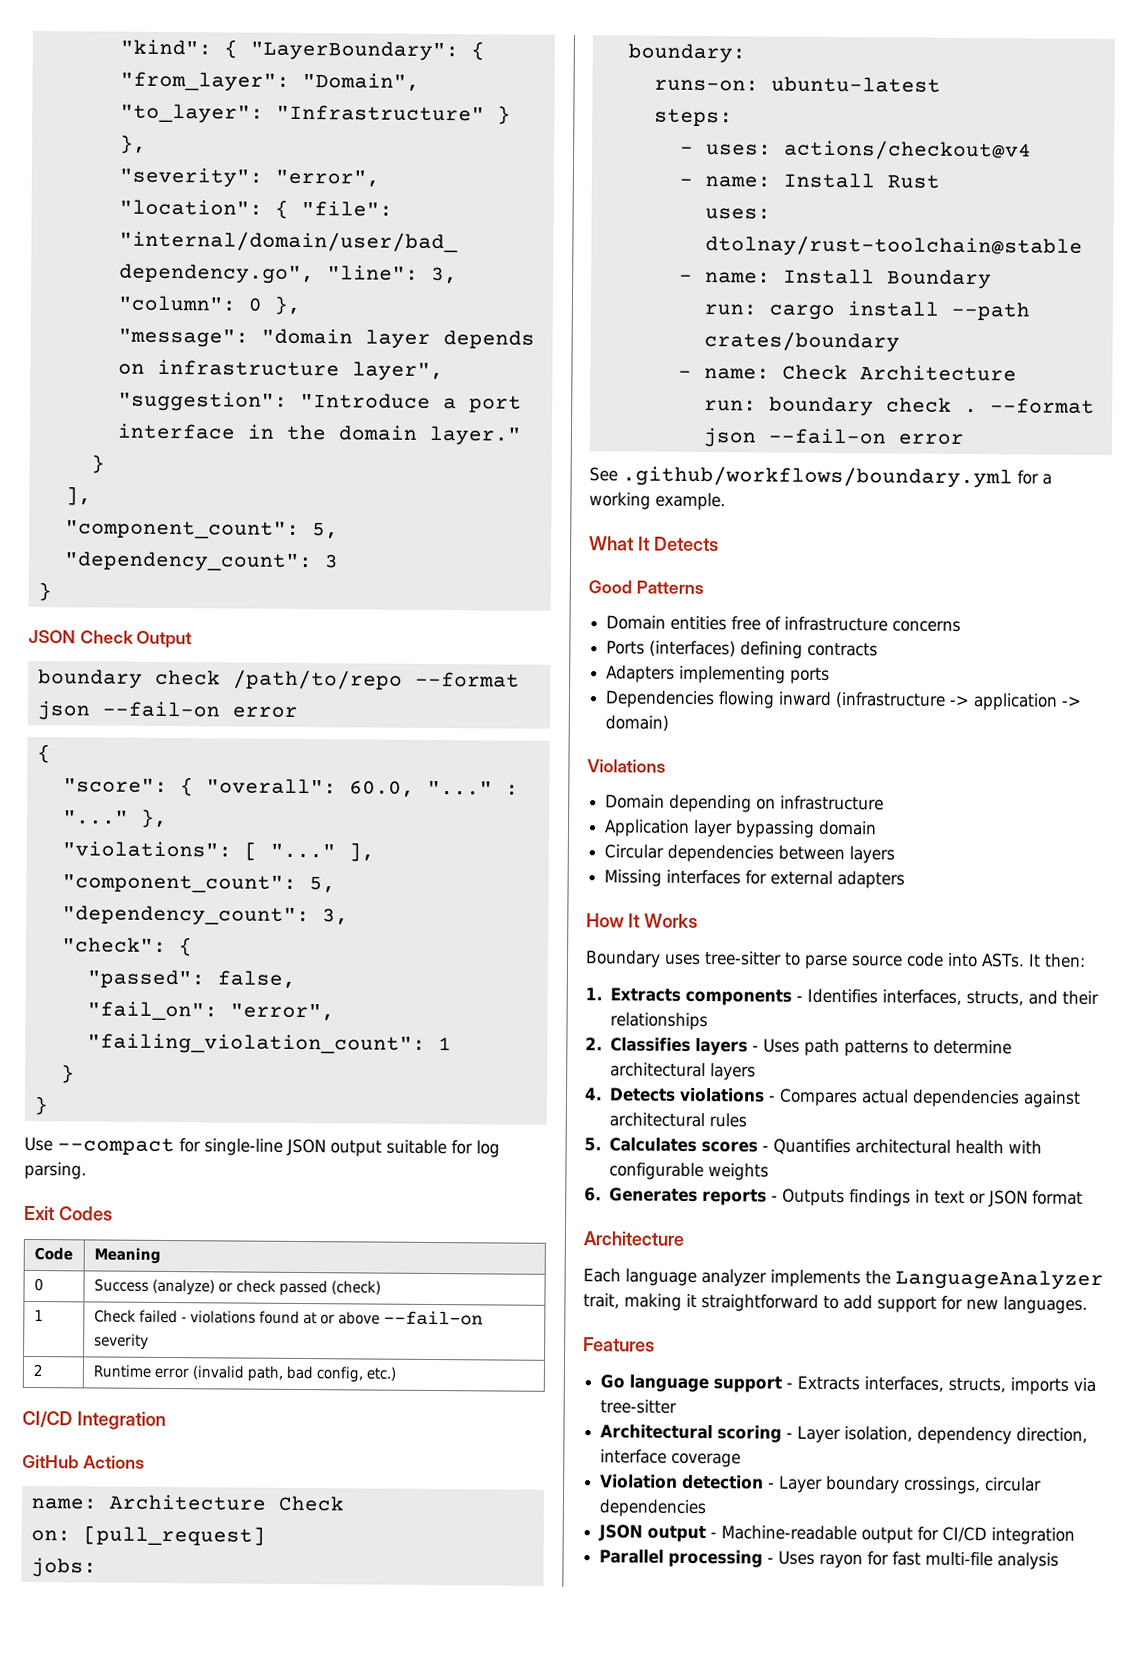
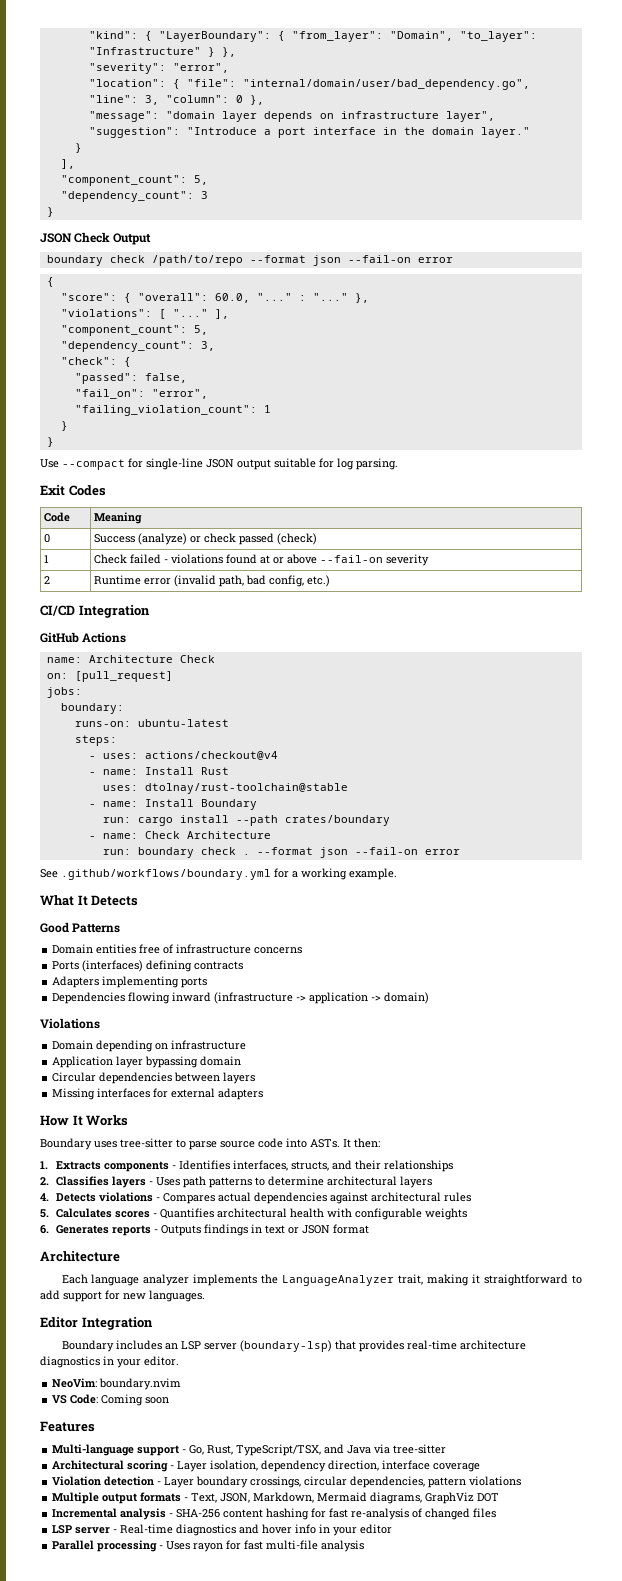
+ Editor Integration
+ Boundary includes an LSP server (boundary-lsp) that provides real-time architecture diagnostics in your editor.
+ NeoVim: boundary.nvim
+ VS Code: Coming soon
  Features
- Go language support - Extracts interfaces, structs, imports via tree-sitter
+ Multi-language support - Go, Rust, TypeScript/TSX, and Java via tree-sitter
- Violation detection - Layer boundary crossings, circular dependencies
- JSON output - Machine-readable output for CI/CD integration
+ Violation detection - Layer boundary crossings, circular dependencies, pattern violations
+ Multiple output formats - Text, JSON, Markdown, Mermaid diagrams, GraphViz DOT
+ Incremental analysis - SHA-256 content hashing for fast re-analysis of changed files
+ LSP server - Real-time diagnostics and hover info in your editor

